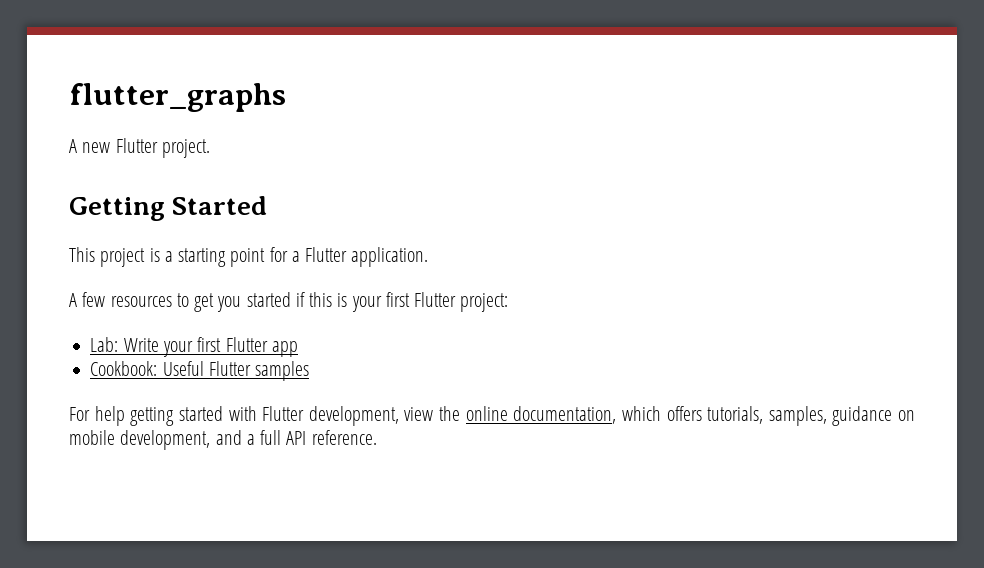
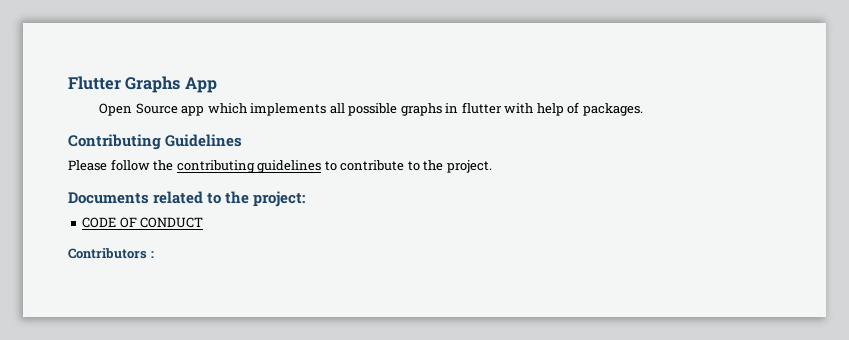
- flutter_graphs
- A new Flutter project.
- Getting Started
- This project is a starting point for a Flutter application.
- A few resources to get you started if this is your first Flutter project:
- Lab: Write your first Flutter app
- Cookbook: Useful Flutter samples
- For help getting started with Flutter development, view the online documentation, which offers tutorials, samples, guidance on mobile development, and a full API reference.
+ Flutter Graphs App
+ Open Source app which implements all possible graphs in flutter with help of packages.
+ Contributing Guidelines
+ Please follow the contributing guidelines to contribute to the project.
+ Documents related to the project:
+ CODE OF CONDUCT
+ Contributors :

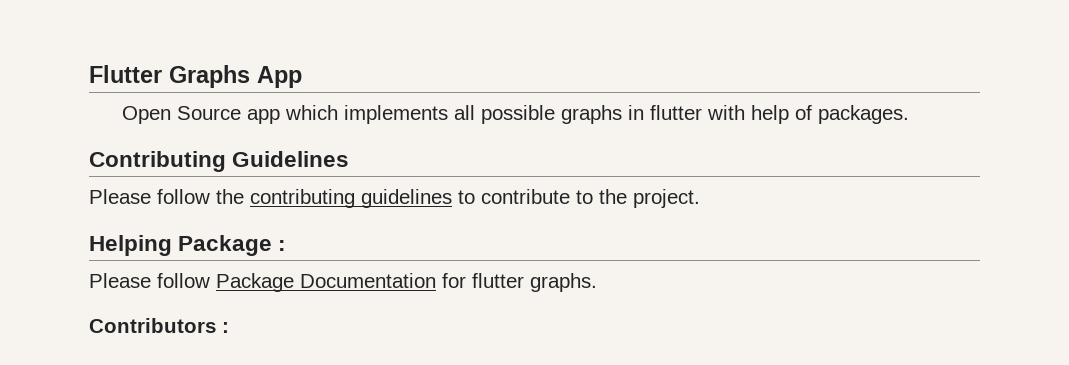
- Documents related to the project:
- CODE OF CONDUCT
+ Helping Package :
+ Please follow Package Documentation for flutter graphs.

